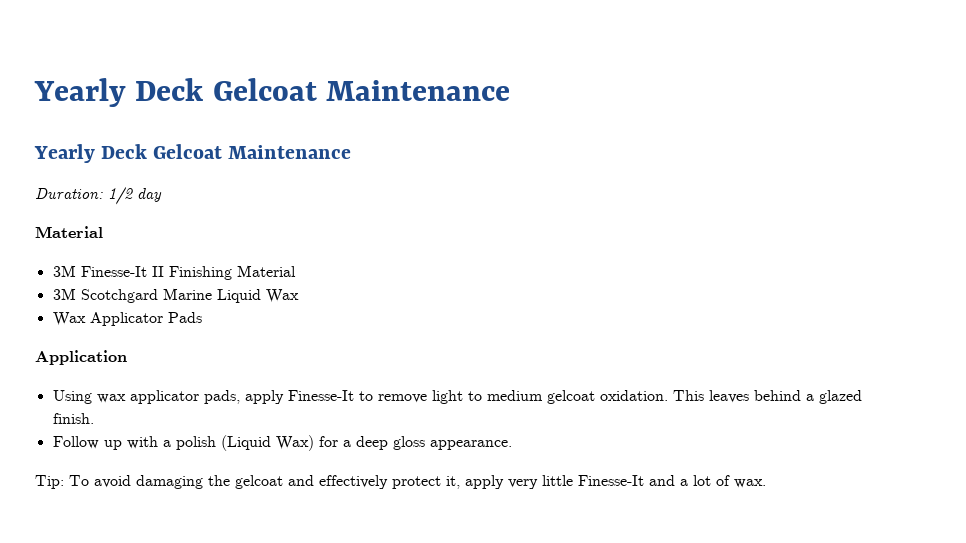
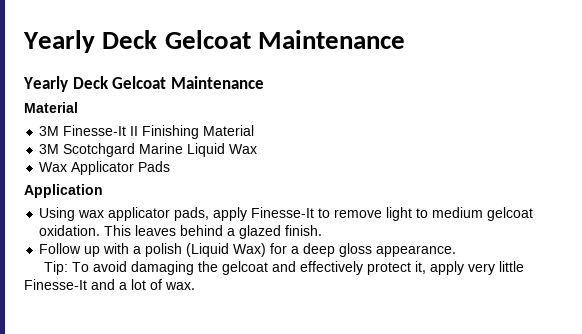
- Duration: 1/2 day

